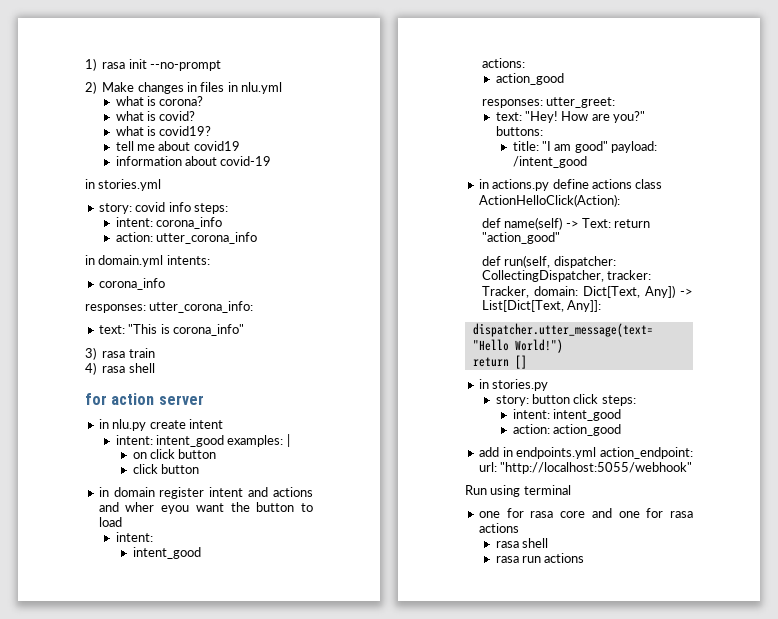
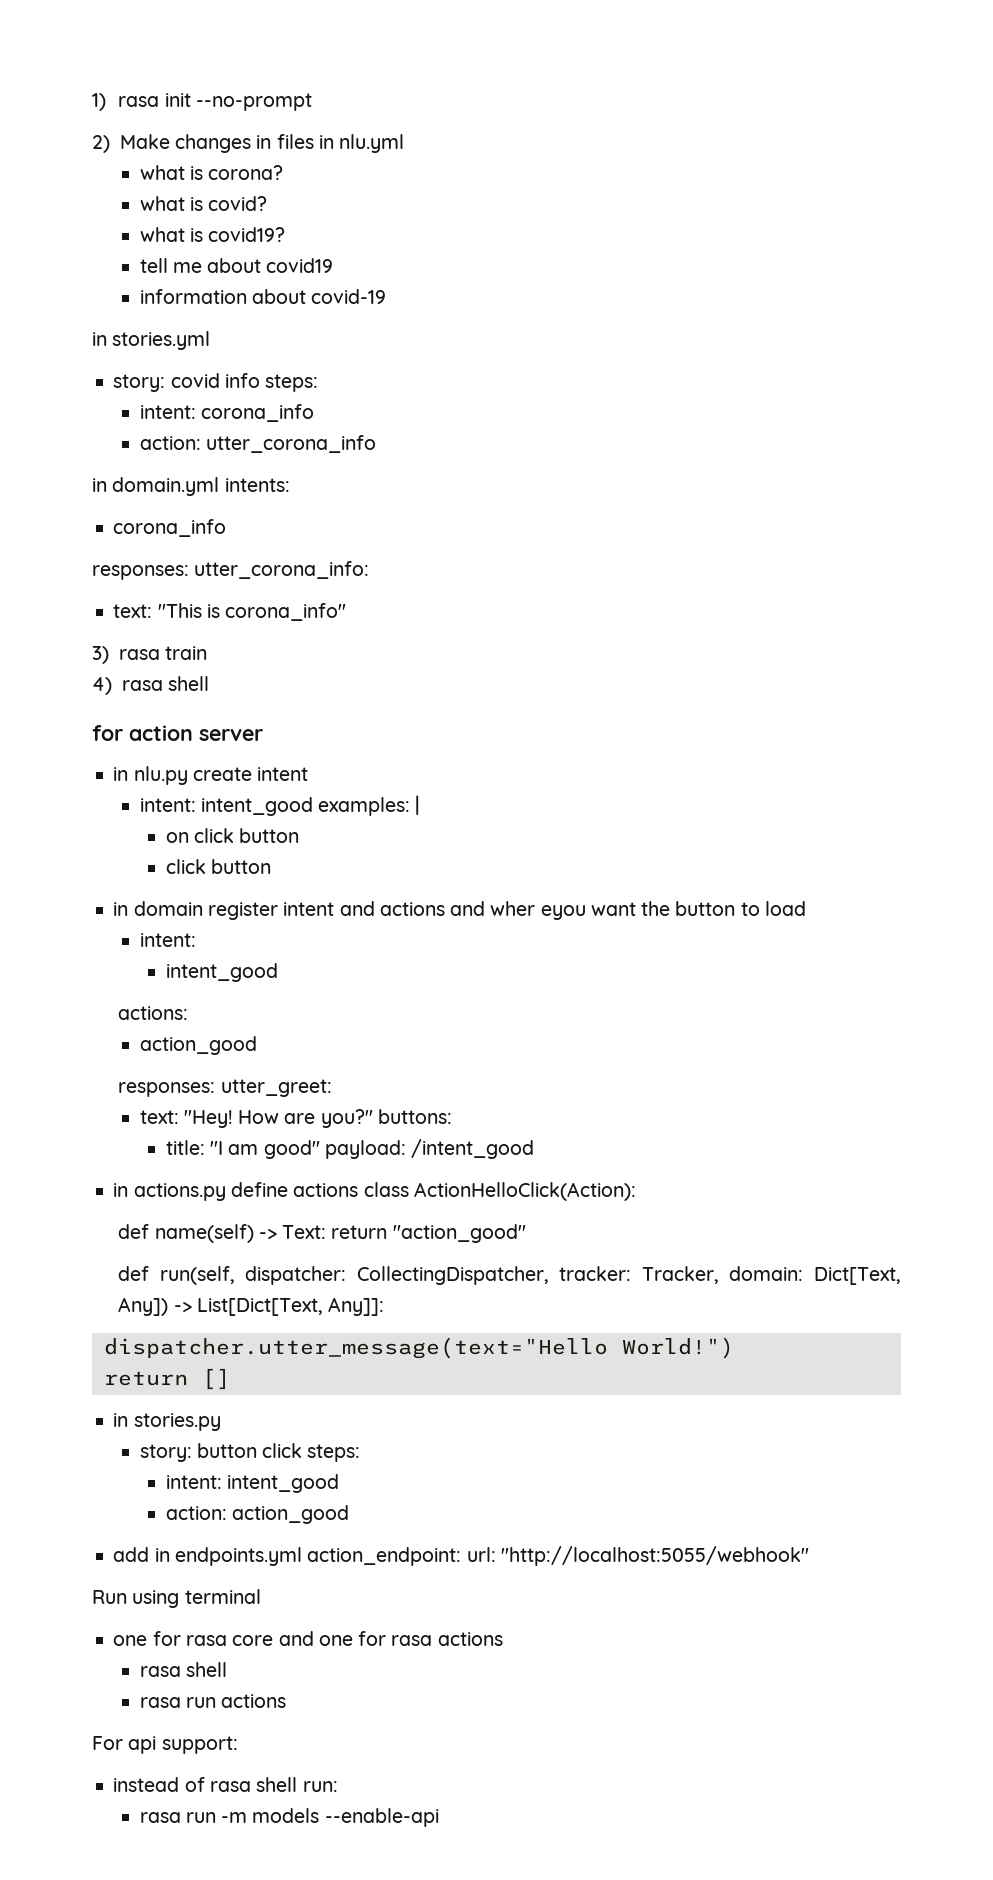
+ For api support:
+ instead of rasa shell run:
+ rasa run -m models --enable-api

